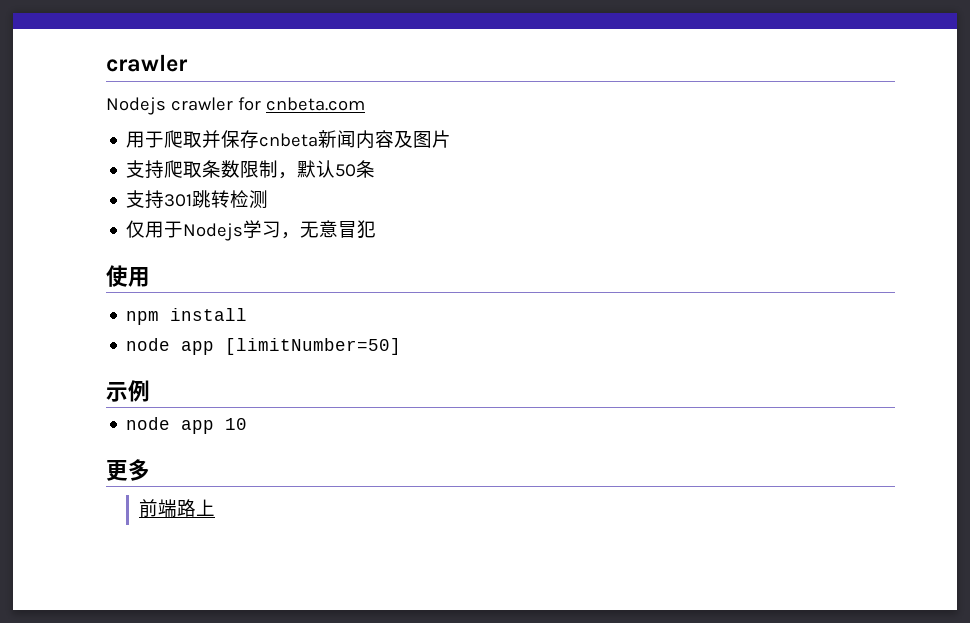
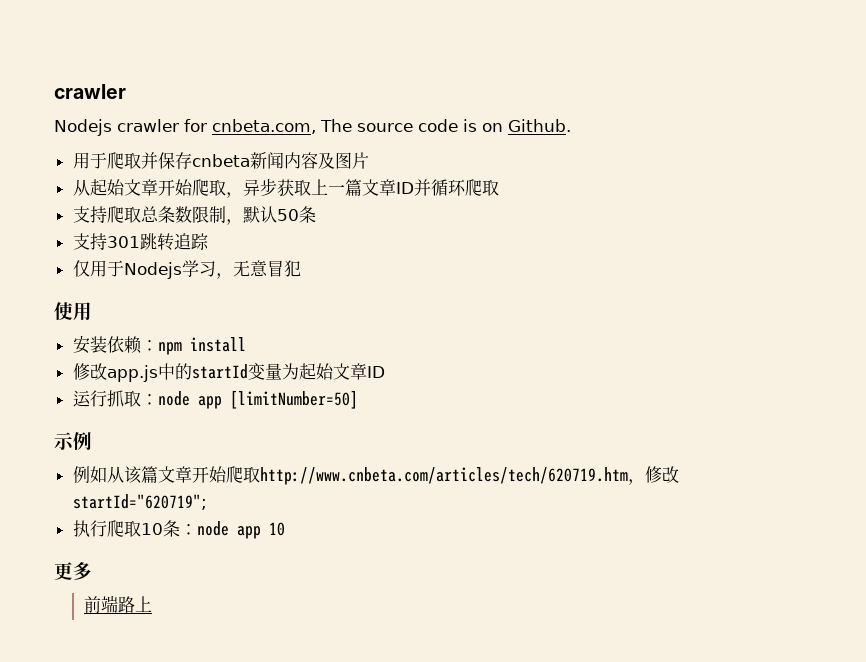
- Nodejs crawler for cnbeta.com
+ Nodejs crawler for cnbeta.com, The source code is on Github.
+ 从起始文章开始爬取，异步获取上一篇文章ID并循环爬取
- 支持爬取条数限制，默认50条
+ 支持爬取总条数限制，默认50条
- 支持301跳转检测
+ 支持301跳转追踪
- npm install
+ 安装依赖：npm install
- node app [limitNumber=50]
+ 修改app.js中的startId变量为起始文章ID
+ 运行抓取：node app [limitNumber=50]
  示例
- node app 10
+ 例如从该篇文章开始爬取http://www.cnbeta.com/articles/tech/620719.htm，修改startId="620719";
+ 执行爬取10条：node app 10

